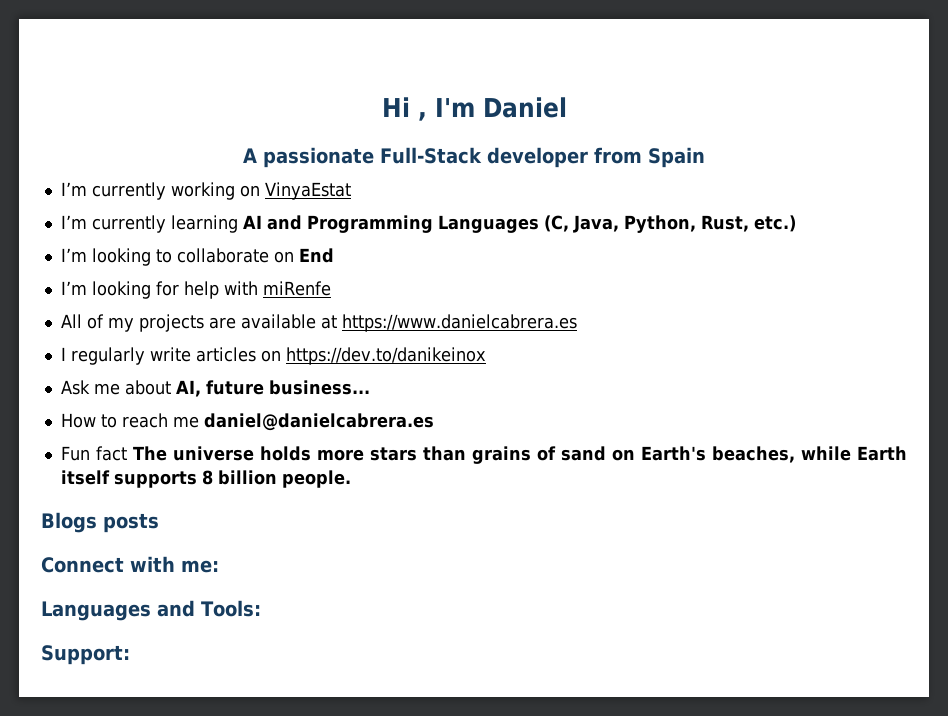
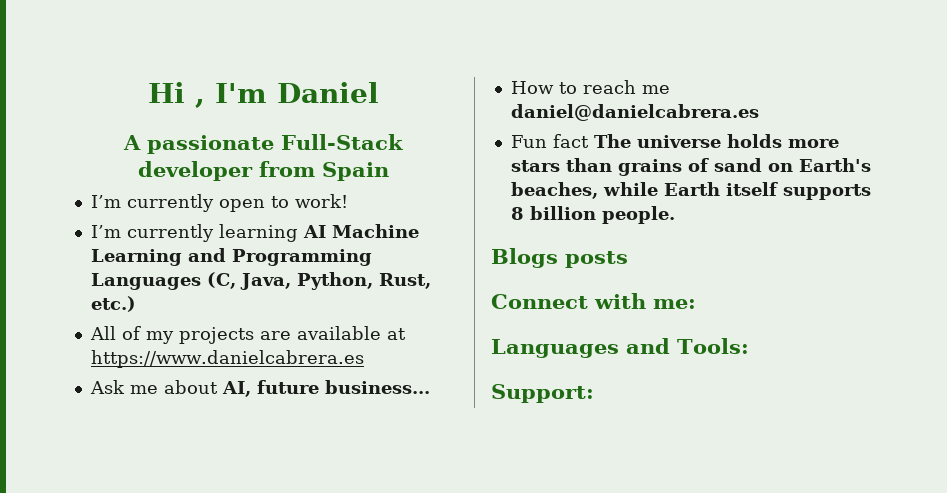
- I’m currently working on VinyaEstat
+ I’m currently open to work!
- I’m currently learning AI and Programming Languages (C, Java, Python, Rust, etc.)
+ I’m currently learning AI Machine Learning and Programming Languages (C, Java, Python, Rust, etc.)
- I’m looking to collaborate on End
- I’m looking for help with miRenfe
- I regularly write articles on https://dev.to/danikeinox

